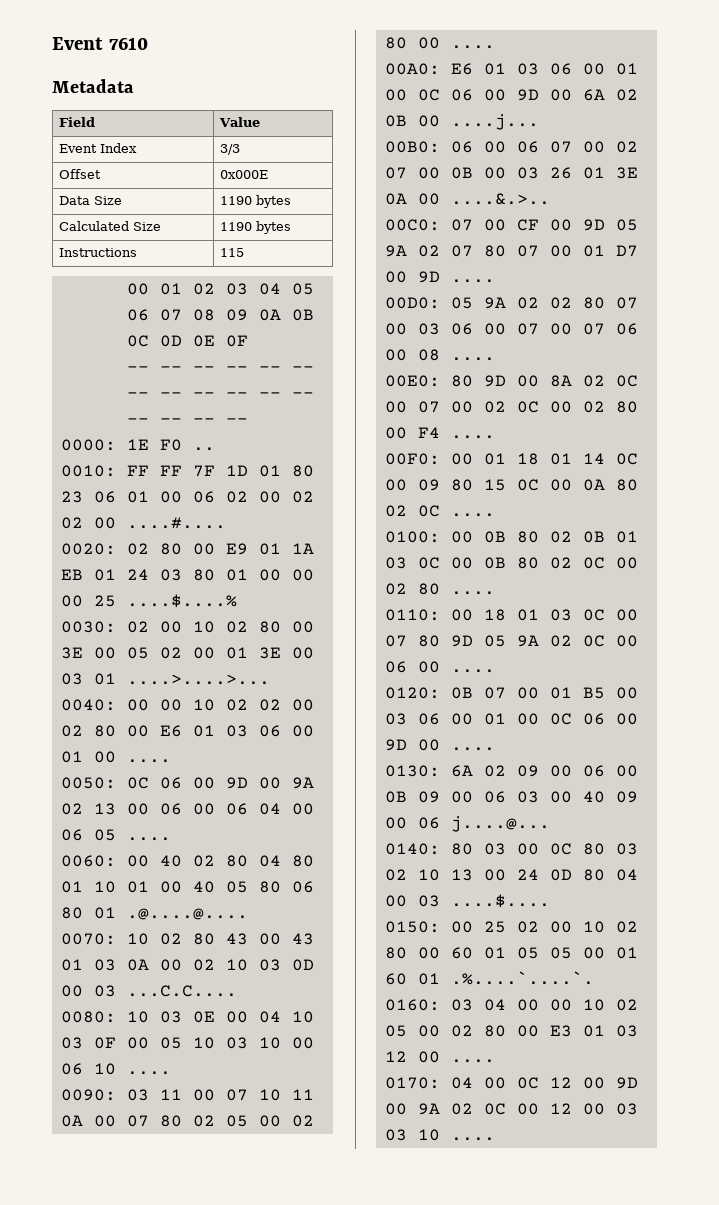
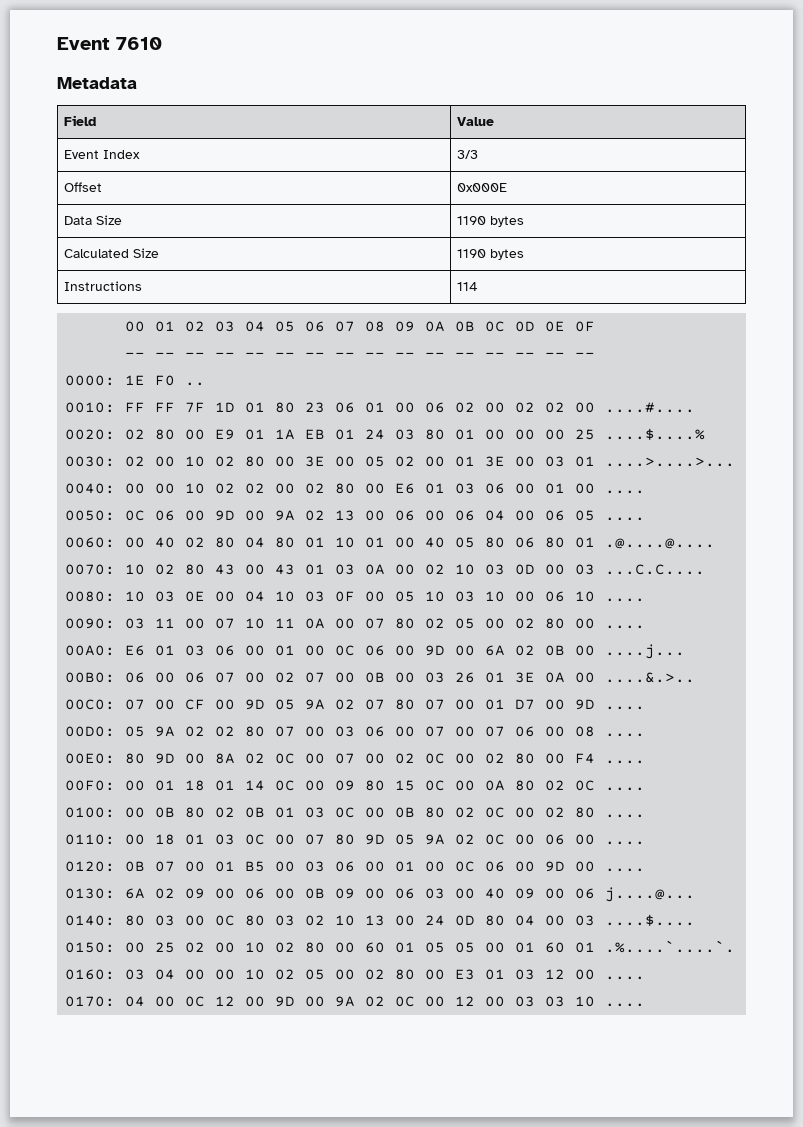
- Instructions | 115
+ Instructions | 114

